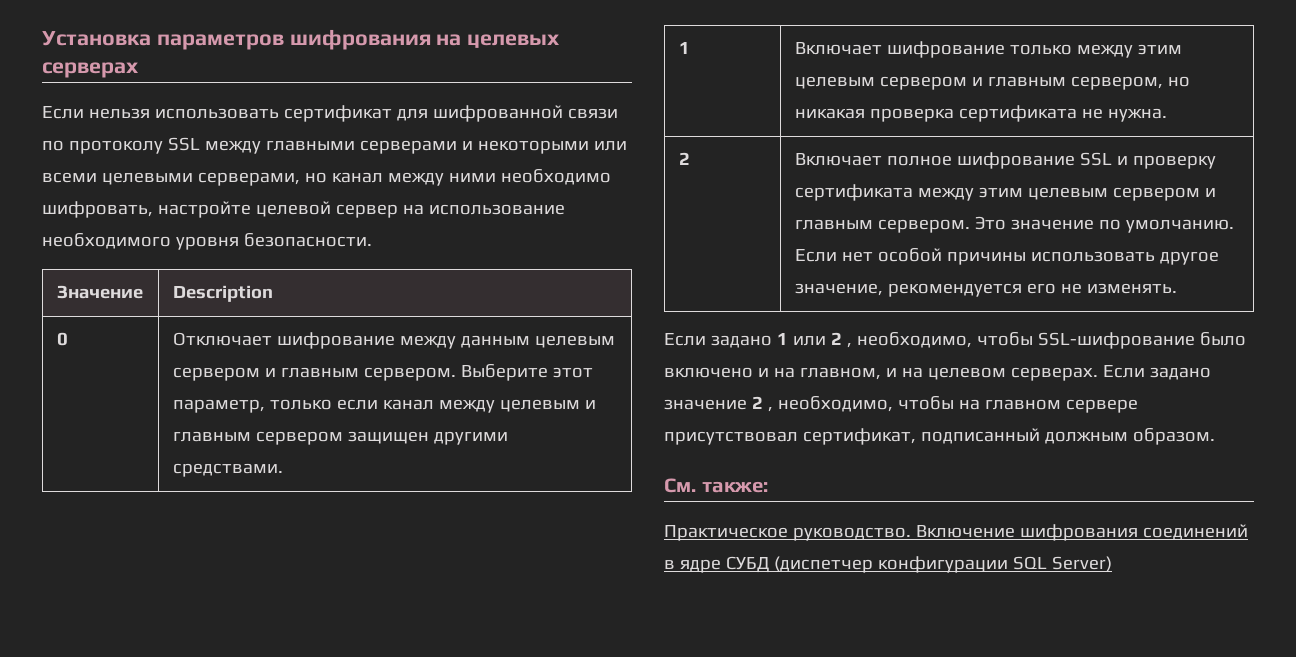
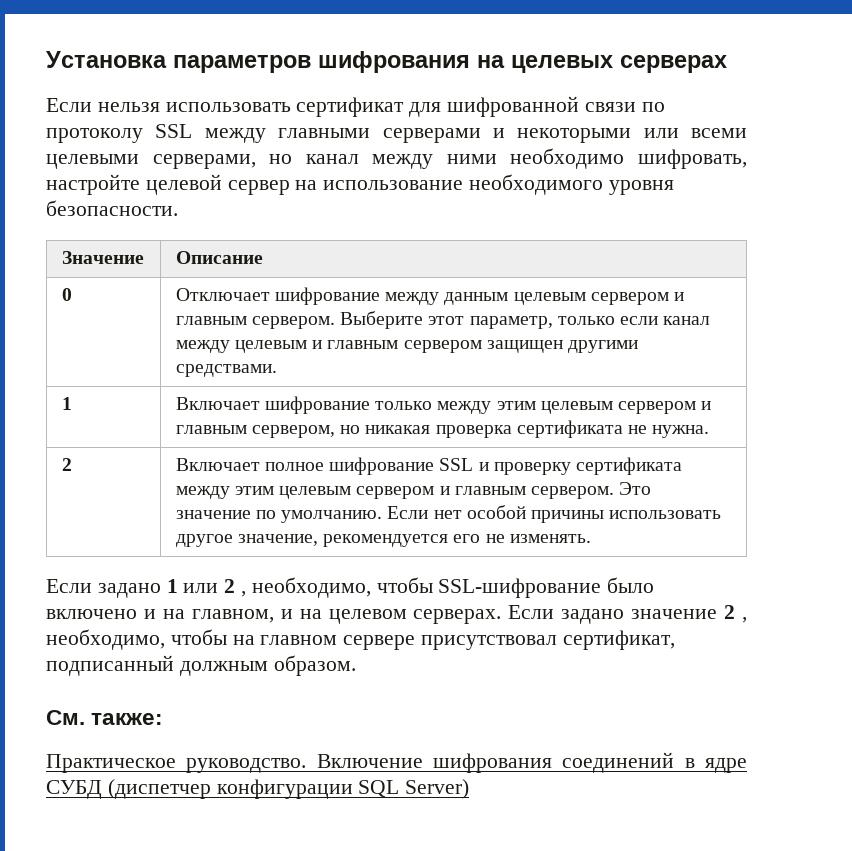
- Значение | Description
+ Значение | Описание

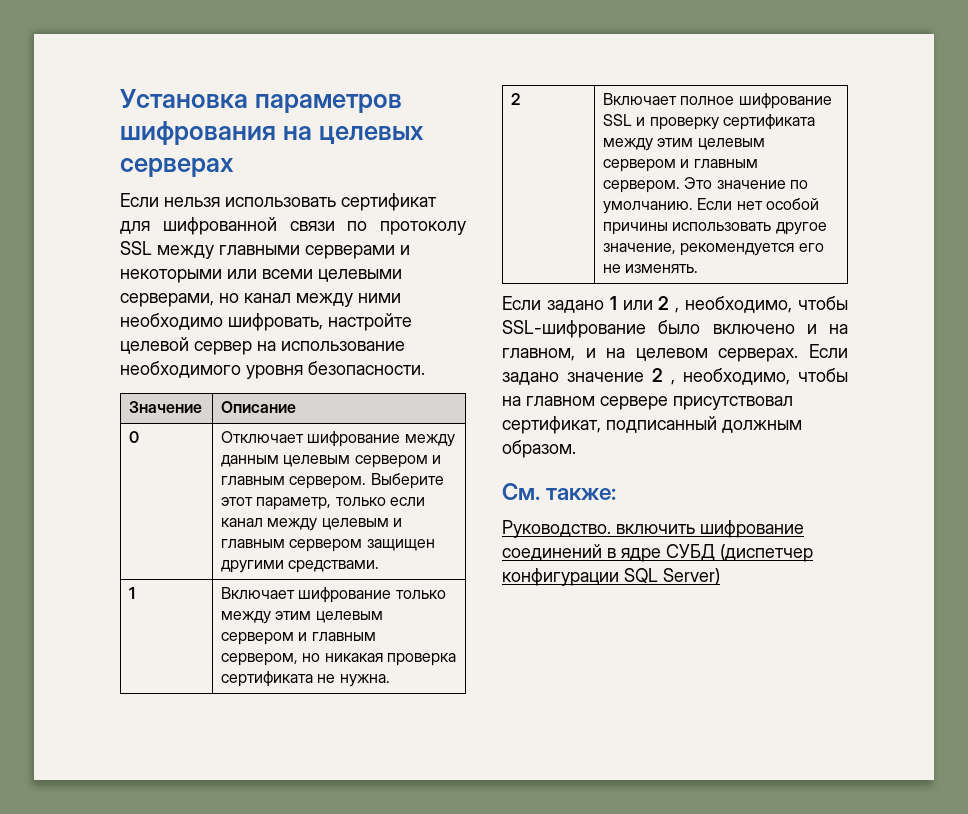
- Практическое руководство. Включение шифрования соединений в ядре СУБД (диспетчер конфигурации SQL Server)
+ Руководство. включить шифрование соединений в ядре СУБД (диспетчер конфигурации SQL Server)

